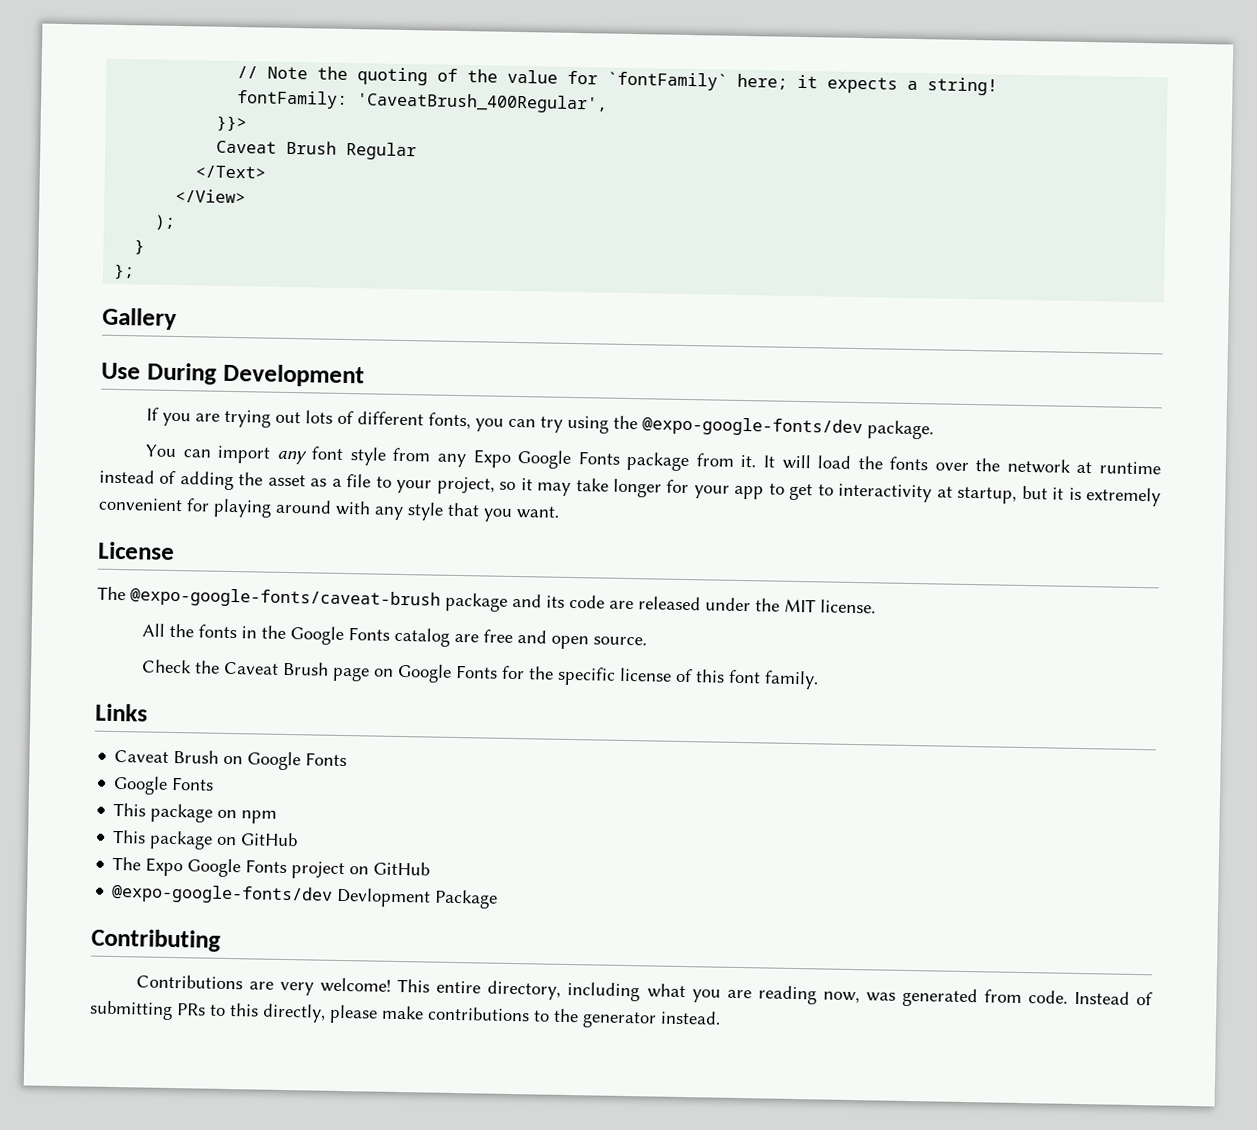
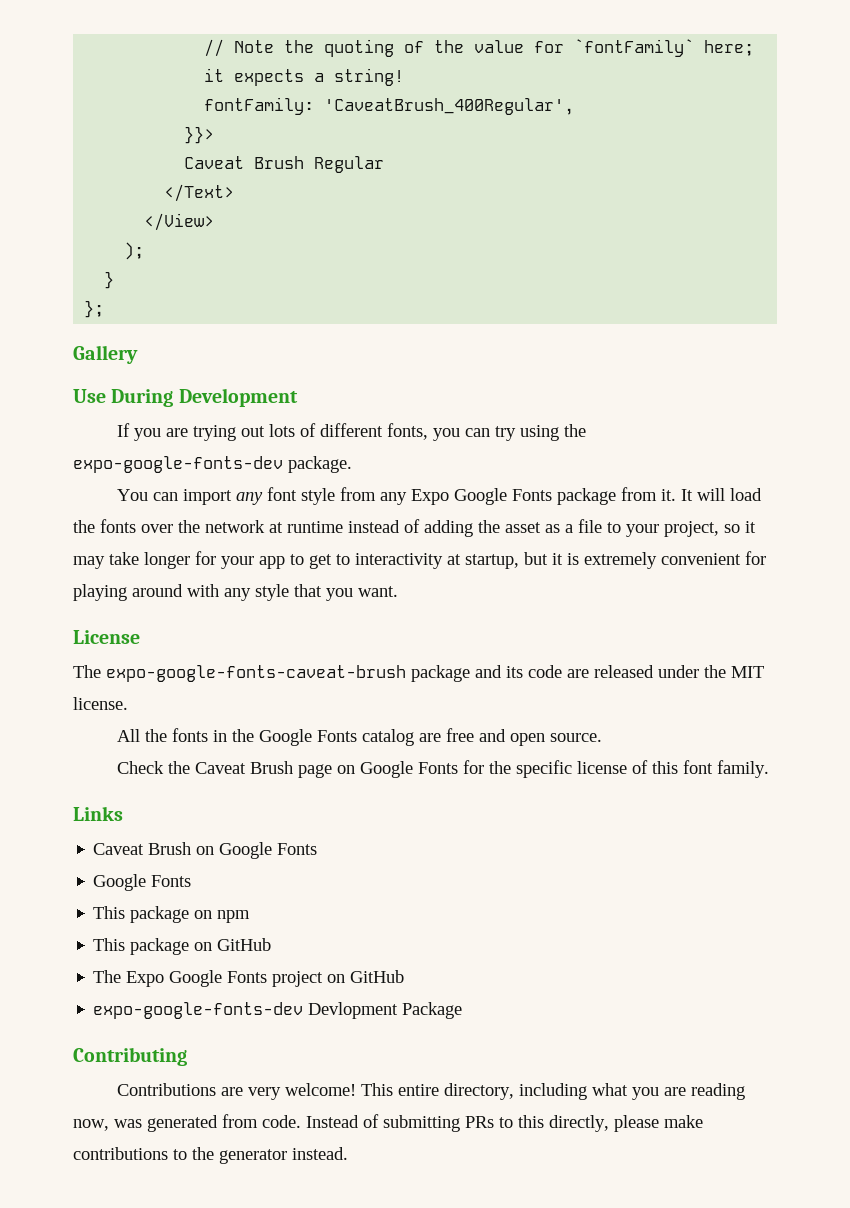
- If you are trying out lots of different fonts, you can try using the @expo-google-fonts/dev package.
+ If you are trying out lots of different fonts, you can try using the expo-google-fonts-dev package.
- The @expo-google-fonts/caveat-brush package and its code are released under the MIT license.
+ The expo-google-fonts-caveat-brush package and its code are released under the MIT license.
- @expo-google-fonts/dev Devlopment Package
+ expo-google-fonts-dev Devlopment Package

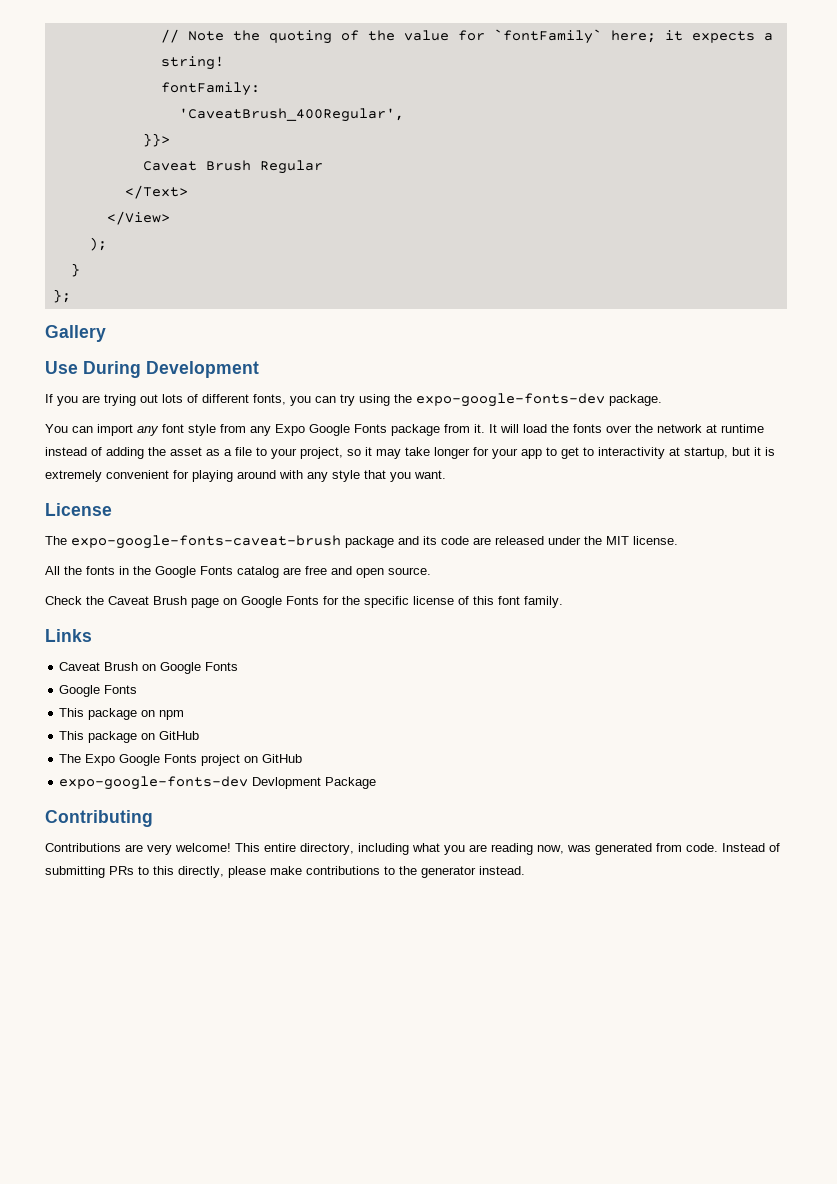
- fontFamily: 'CaveatBrush_400Regular',
+ fontFamily:
+ 'CaveatBrush_400Regular',

